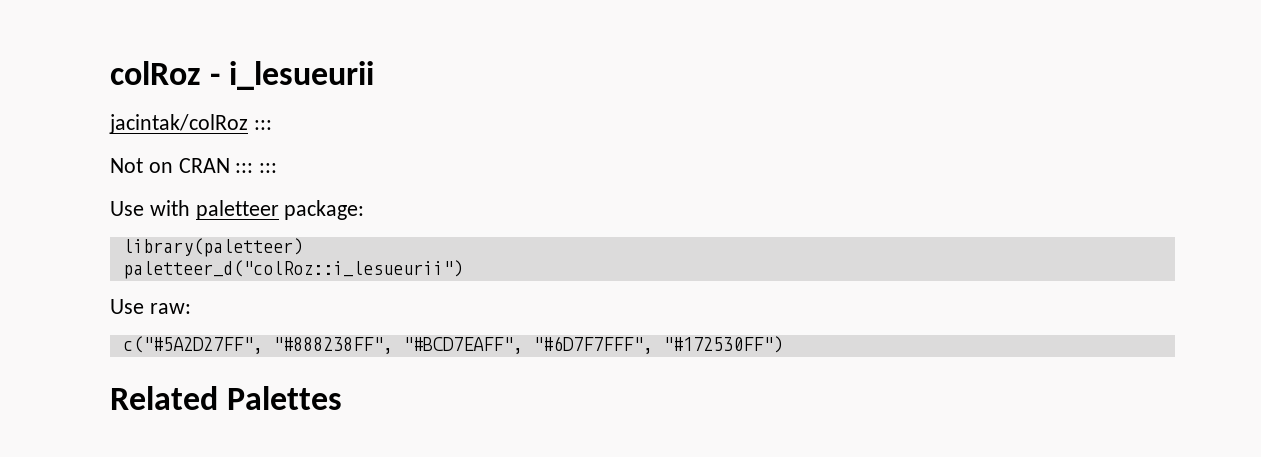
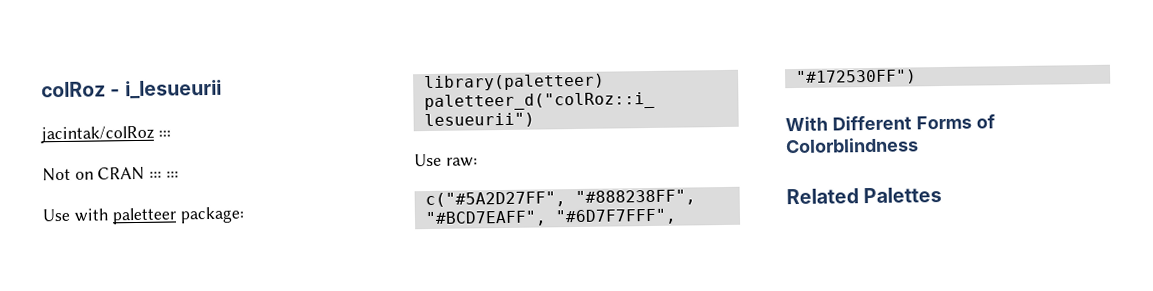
+ With Different Forms of Colorblindness

